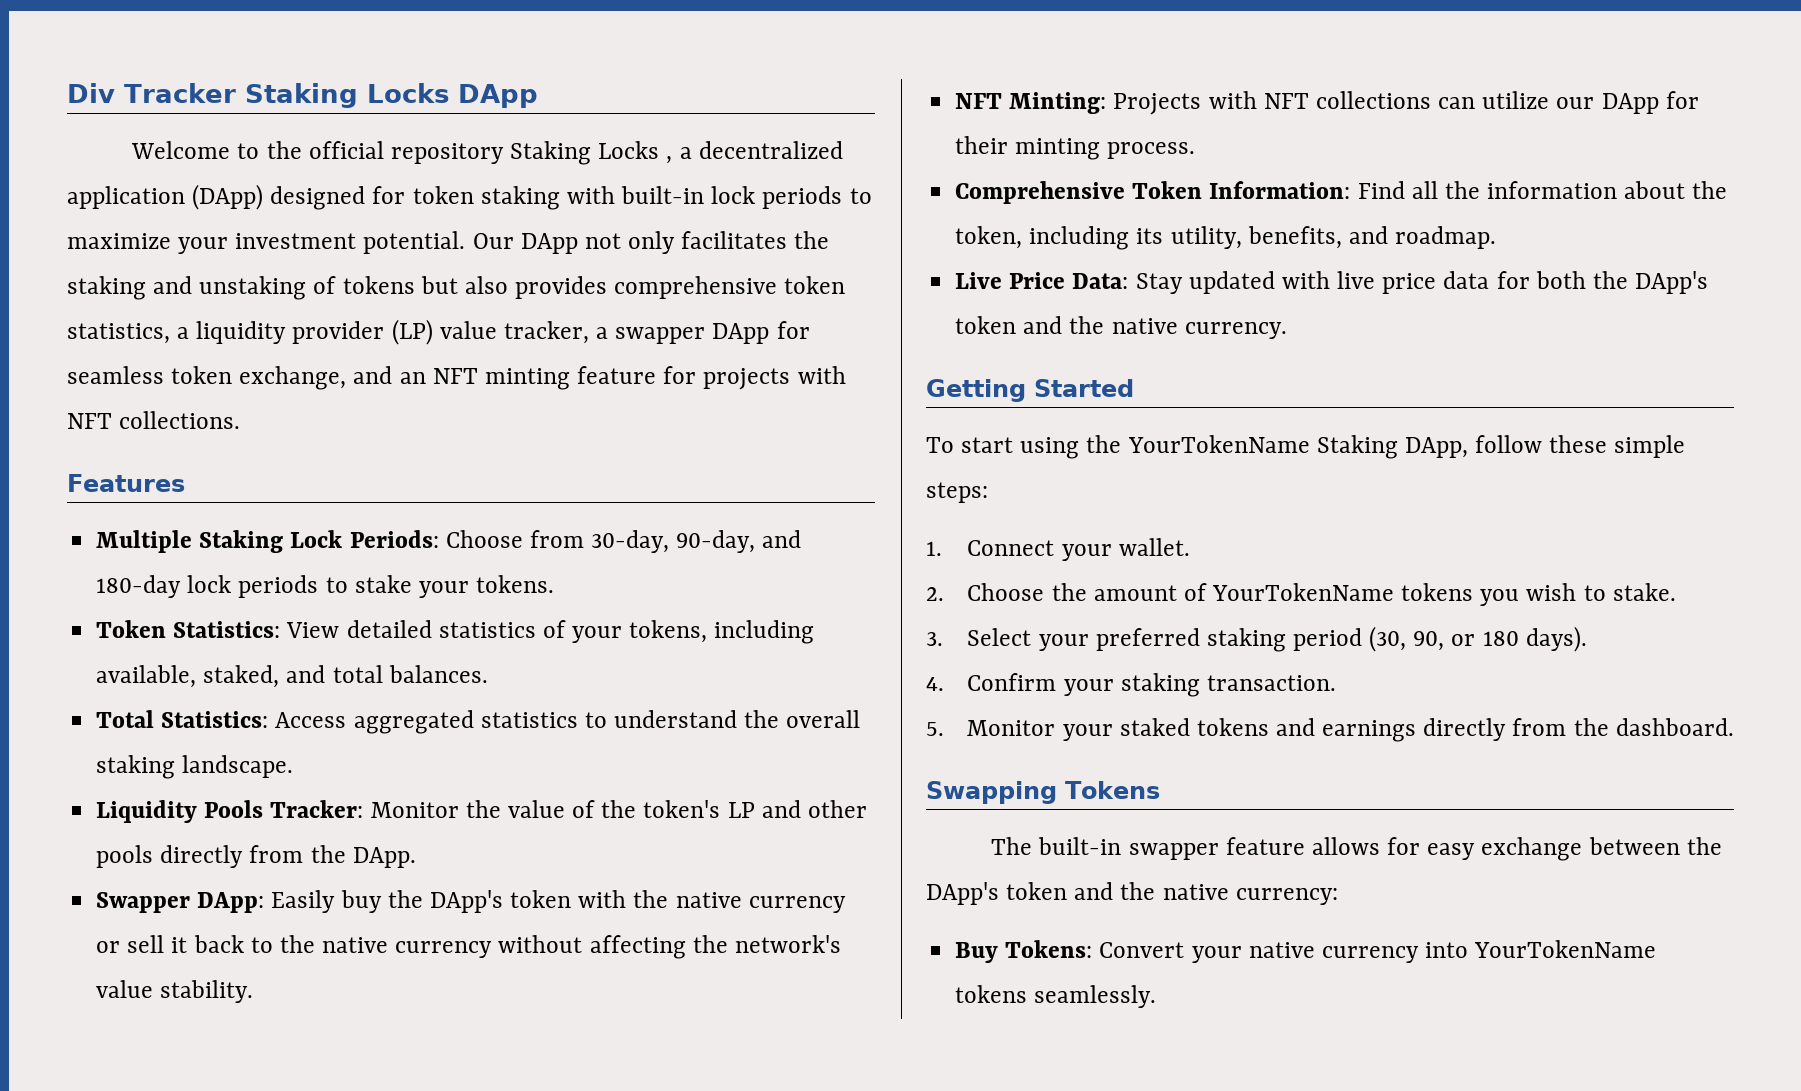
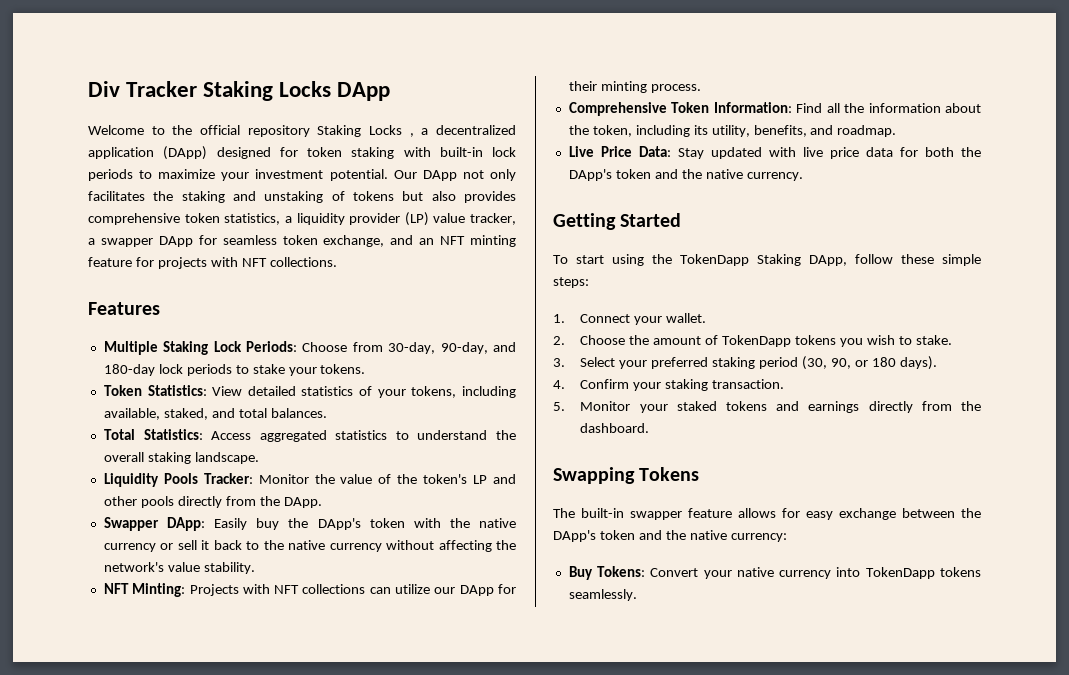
- To start using the YourTokenName Staking DApp, follow these simple steps:
+ To start using the TokenDapp Staking DApp, follow these simple steps:
- 2. Choose the amount of YourTokenName tokens you wish to stake.
+ 2. Choose the amount of TokenDapp tokens you wish to stake.
- Buy Tokens: Convert your native currency into YourTokenName tokens seamlessly.
+ Buy Tokens: Convert your native currency into TokenDapp tokens seamlessly.

